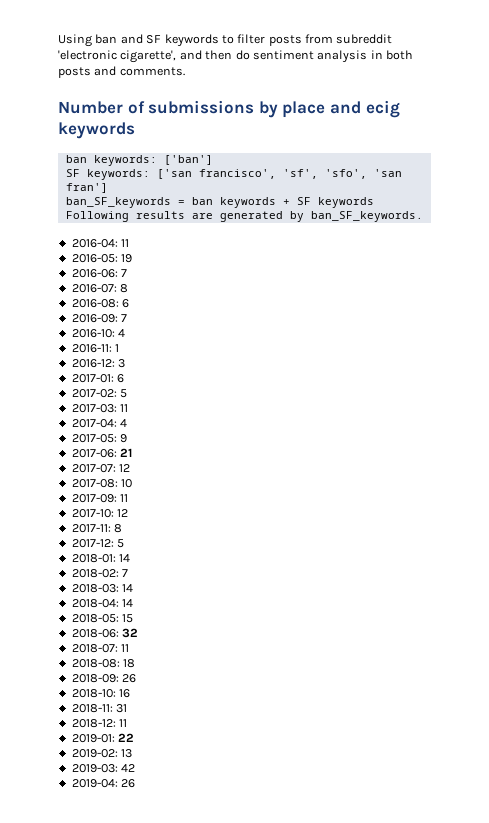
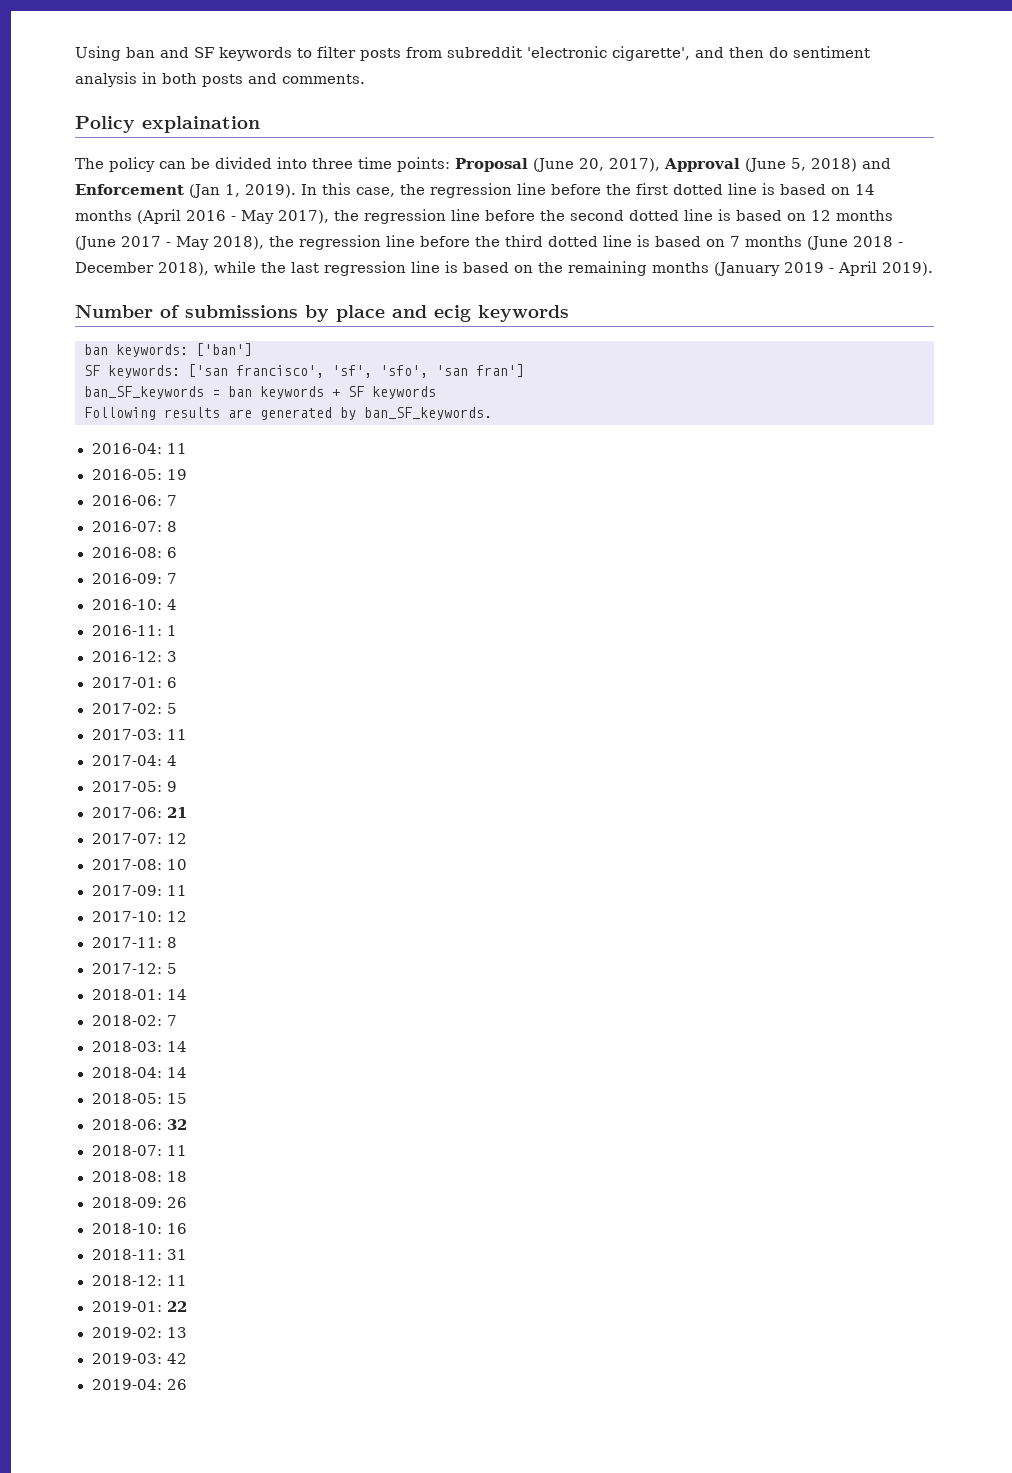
+ Policy explaination
+ The policy can be divided into three time points: Proposal (June 20, 2017), Approval (June 5, 2018) and Enforcement (Jan 1, 2019). In this case, the regression line before the first dotted line is based on 14 months (April 2016 - May 2017), the regression line before the second dotted line is based on 12 months (June 2017 - May 2018), the regression line before the third dotted line is based on 7 months (June 2018 - December 2018), while the last regression line is based on the remaining months (January 2019 - April 2019).

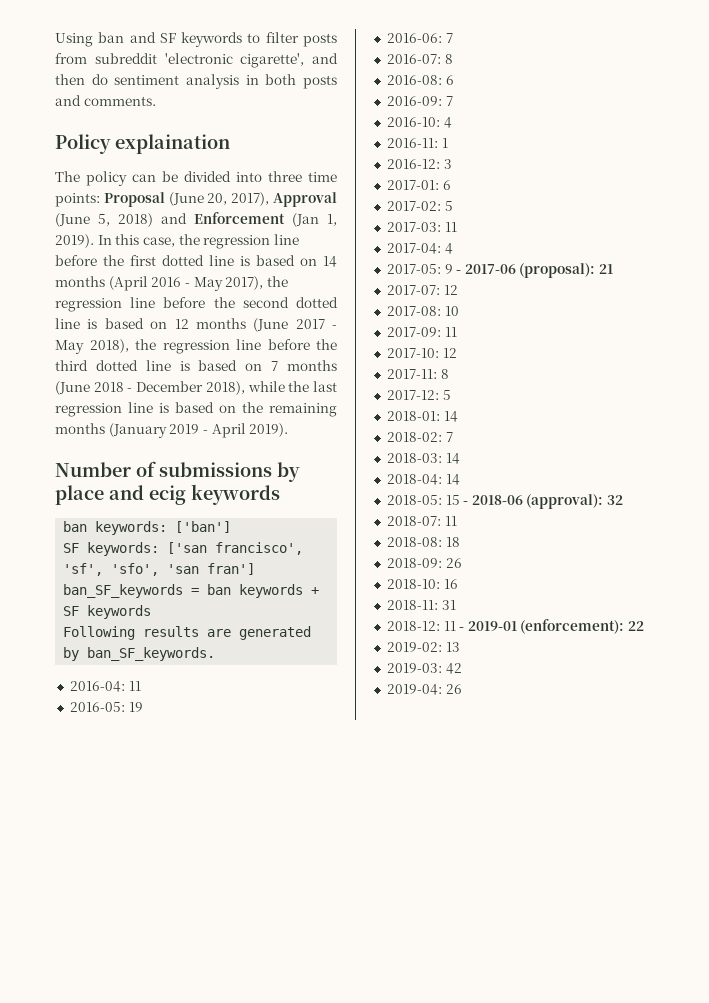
- 2017-05: 9
- 2017-06: 21
+ 2017-05: 9 - 2017-06 (proposal): 21
- 2018-05: 15
- 2018-06: 32
+ 2018-05: 15 - 2018-06 (approval): 32
- 2018-12: 11
- 2019-01: 22
+ 2018-12: 11 - 2019-01 (enforcement): 22

